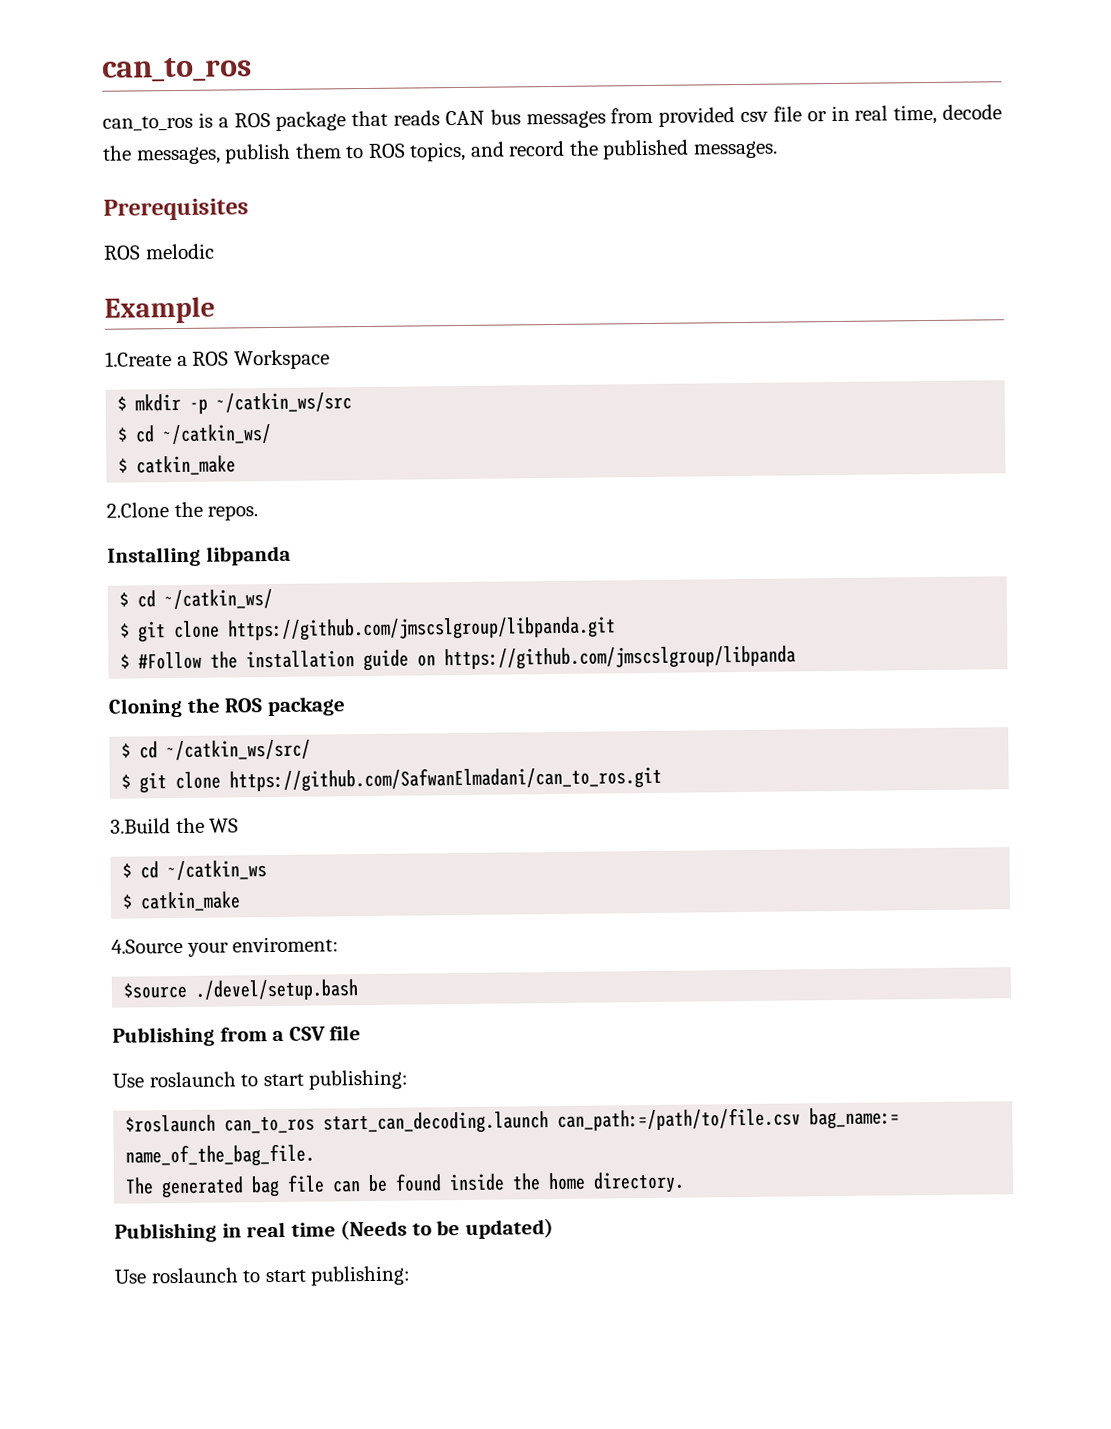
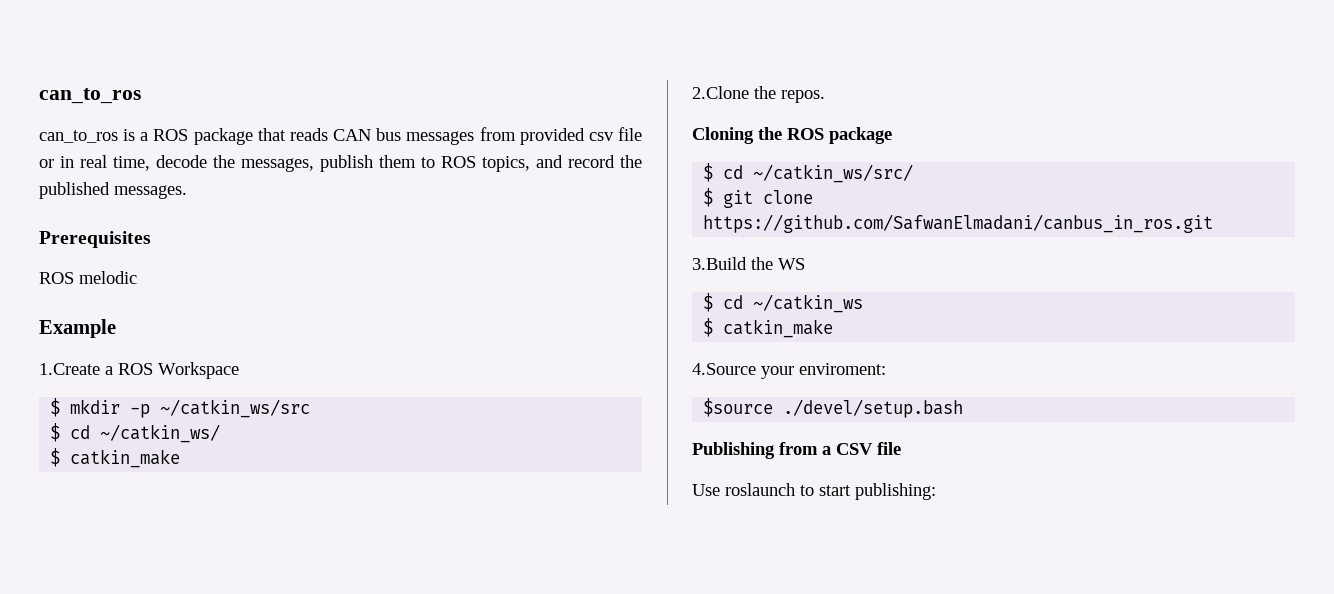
- Installing libpanda
- $ cd ~/catkin_ws/
- $ git clone https://github.com/jmscslgroup/libpanda.git
- $ #Follow the installation guide on https://github.com/jmscslgroup/libpanda
- $ git clone https://github.com/SafwanElmadani/can_to_ros.git
+ $ git clone https://github.com/SafwanElmadani/canbus_in_ros.git
- $roslaunch can_to_ros start_can_decoding.launch can_path:=/path/to/file.csv bag_name:= name_of_the_bag_file.
- The generated bag file can be found inside the home directory.
- Publishing in real time (Needs to be updated)
- Use roslaunch to start publishing:

